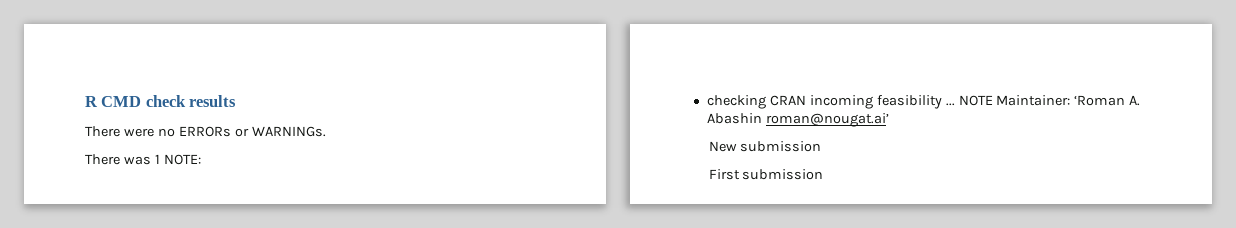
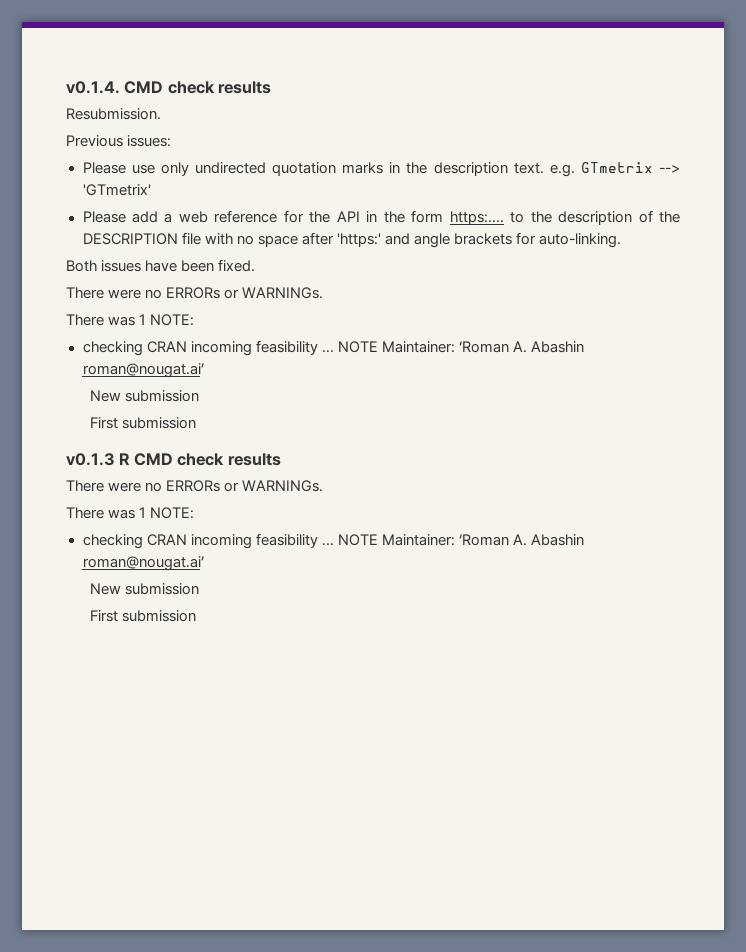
- R CMD check results
+ v0.1.4. CMD check results
+ Resubmission.
+ Previous issues:
+ Please use only undirected quotation marks in the description text. e.g. GTmetrix --> 'GTmetrix'
+ Please add a web reference for the API in the form https:.... to the description of the DESCRIPTION file with no space after 'https:' and angle brackets for auto-linking.
+ Both issues have been fixed.
+ There were no ERRORs or WARNINGs.
+ There was 1 NOTE:
+ checking CRAN incoming feasibility ... NOTE Maintainer: ‘Roman A. Abashin roman@nougat.ai’
+ New submission
+ First submission
+ v0.1.3 R CMD check results

